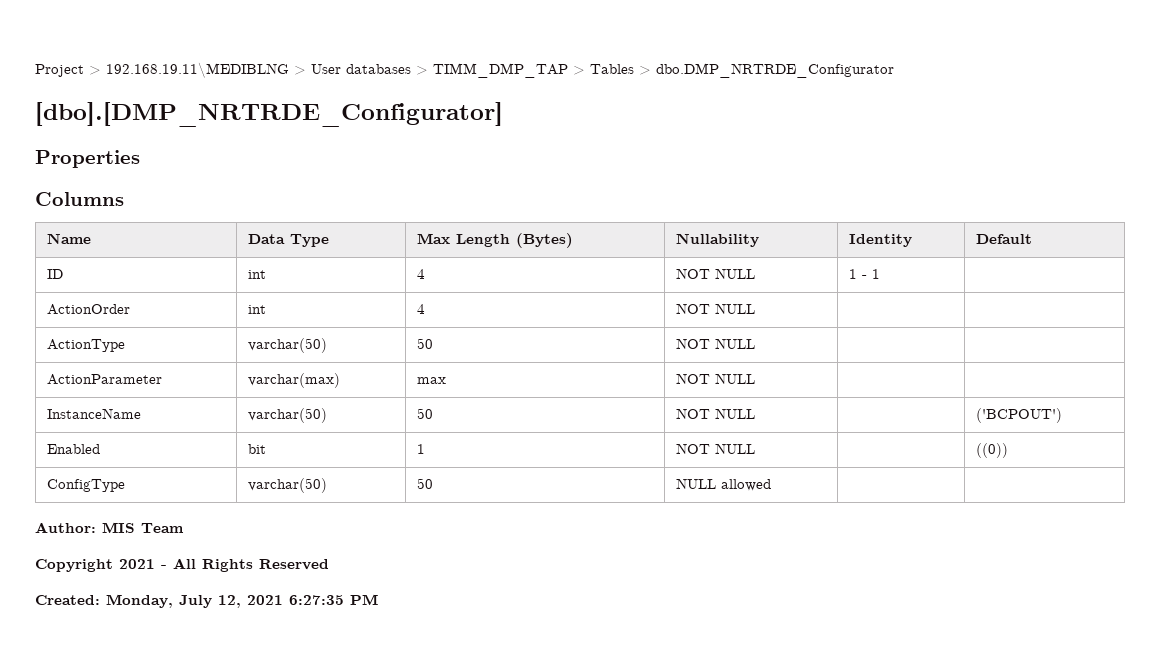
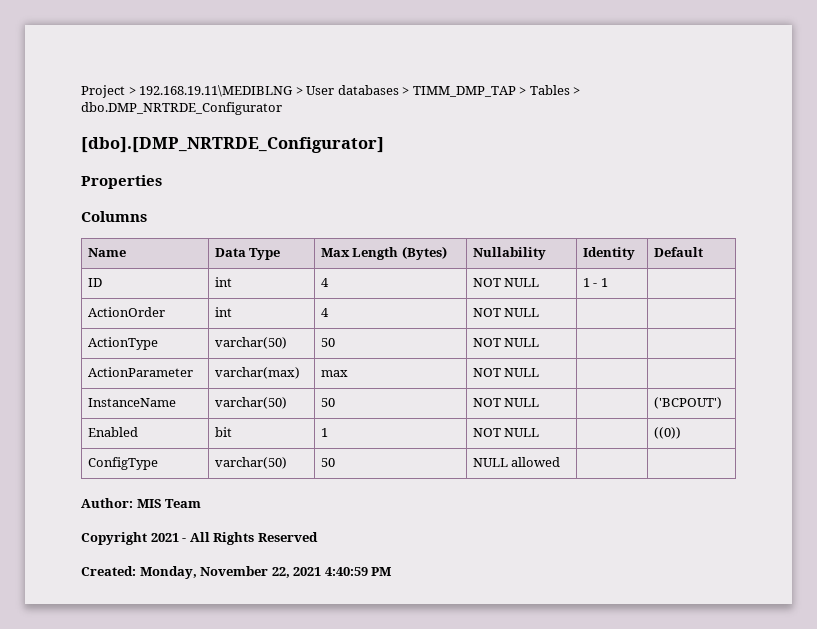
- Created: Monday, July 12, 2021 6:27:35 PM
+ Created: Monday, November 22, 2021 4:40:59 PM

